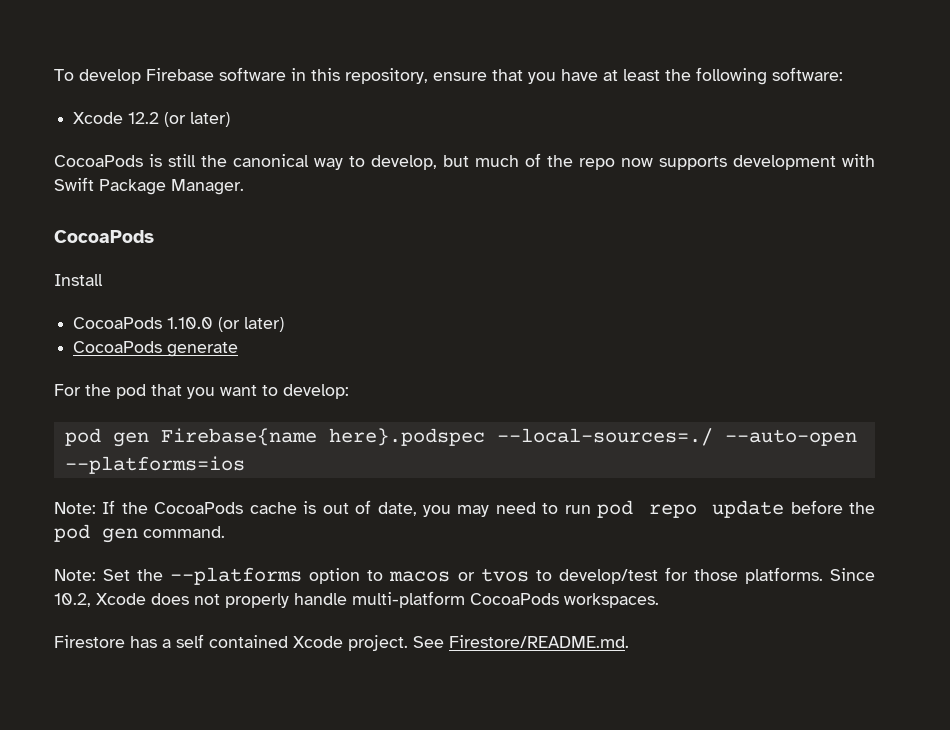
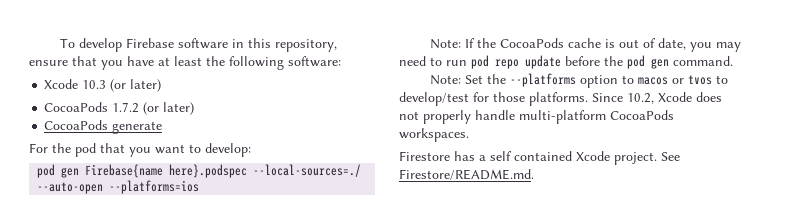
- Xcode 12.2 (or later)
- CocoaPods is still the canonical way to develop, but much of the repo now supports development with Swift Package Manager.
- CocoaPods
- Install
- CocoaPods 1.10.0 (or later)
+ Xcode 10.3 (or later)
+ CocoaPods 1.7.2 (or later)

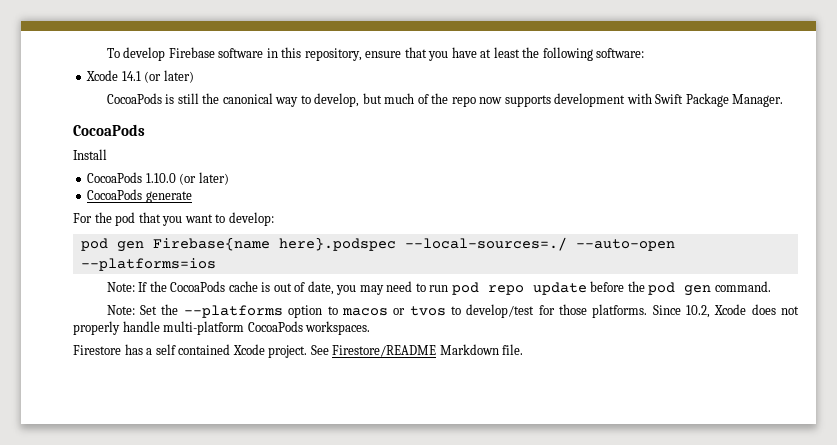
- Xcode 10.3 (or later)
- CocoaPods 1.7.2 (or later)
+ Xcode 14.1 (or later)
+ CocoaPods is still the canonical way to develop, but much of the repo now supports development with Swift Package Manager.
+ CocoaPods
+ Install
+ CocoaPods 1.10.0 (or later)
- See Firestore/README.md.
+ See Firestore/README Markdown file.

